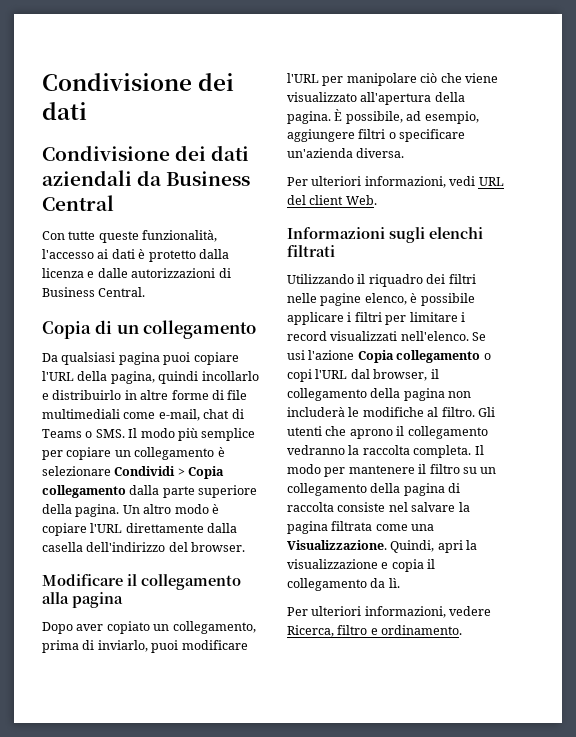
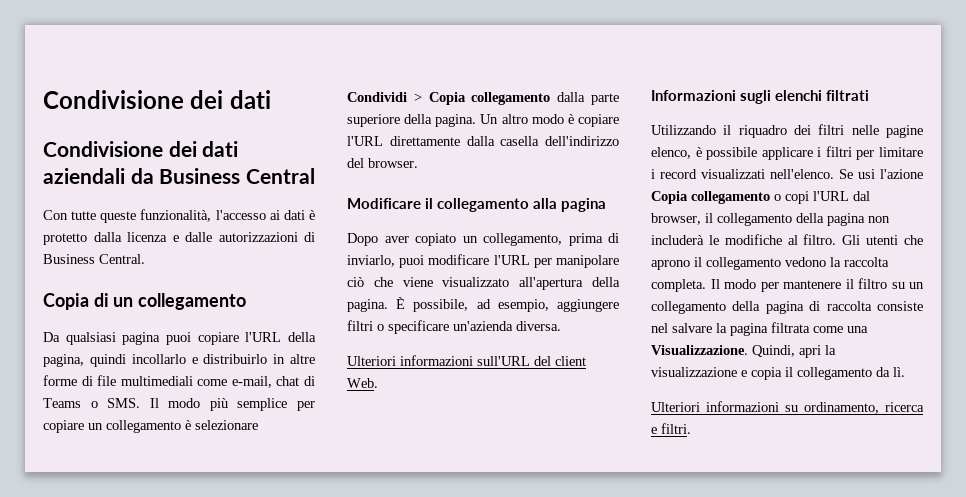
- Per ulteriori informazioni, vedi URL del client Web.
+ Ulteriori informazioni sull'URL del client Web.
- Gli utenti che aprono il collegamento vedranno la raccolta completa.
+ Gli utenti che aprono il collegamento vedono la raccolta completa.
- Per ulteriori informazioni, vedere Ricerca, filtro e ordinamento.
+ Ulteriori informazioni su ordinamento, ricerca e filtri.

